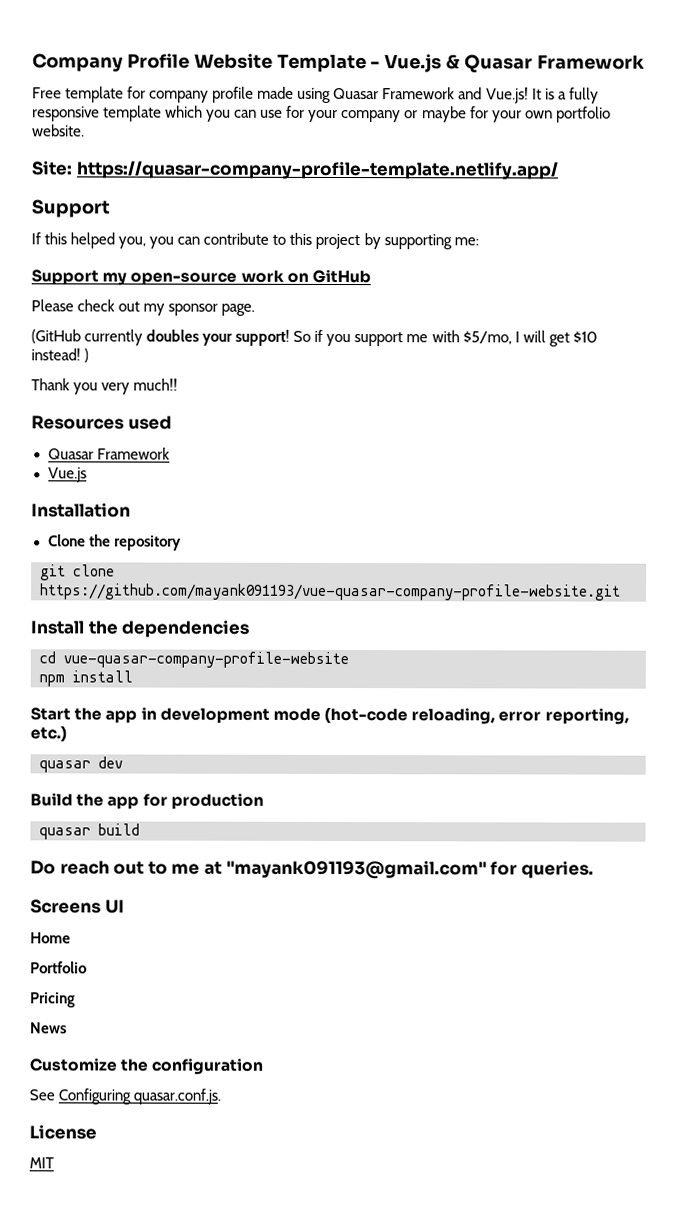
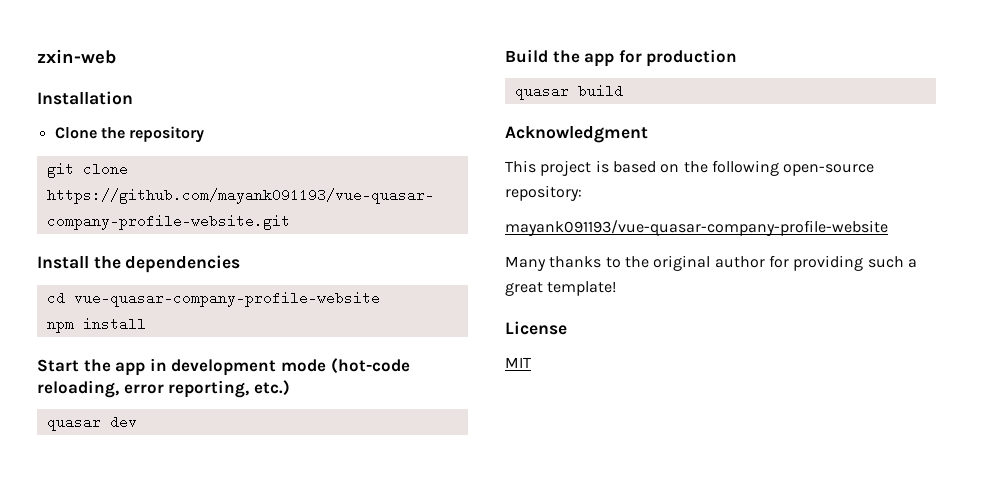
- Company Profile Website Template - Vue.js & Quasar Framework
- Free template for company profile made using Quasar Framework and Vue.js! It is a fully responsive template which you can use for your company or maybe for your own portfolio website.
- Site: https://quasar-company-profile-template.netlify.app/
- Support
- If this helped you, you can contribute to this project by supporting me:
- Support my open-source work on GitHub
- Please check out my sponsor page.
- (GitHub currently doubles your support! So if you support me with $5/mo, I will get $10 instead! )
- Thank you very much!!
- Resources used
- Quasar Framework
- Vue.js
+ zxin-web
- Do reach out to me at "mayank091193@gmail.com" for queries.
- Screens UI
- Home
- Portfolio
- Pricing
- News
- Customize the configuration
- See Configuring quasar.conf.js.
+ Acknowledgment
+ This project is based on the following open-source repository:
+ mayank091193/vue-quasar-company-profile-website
+ Many thanks to the original author for providing such a great template!

